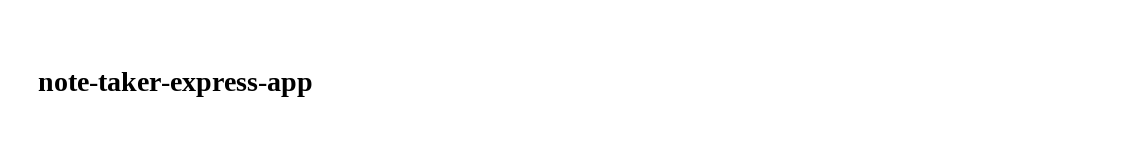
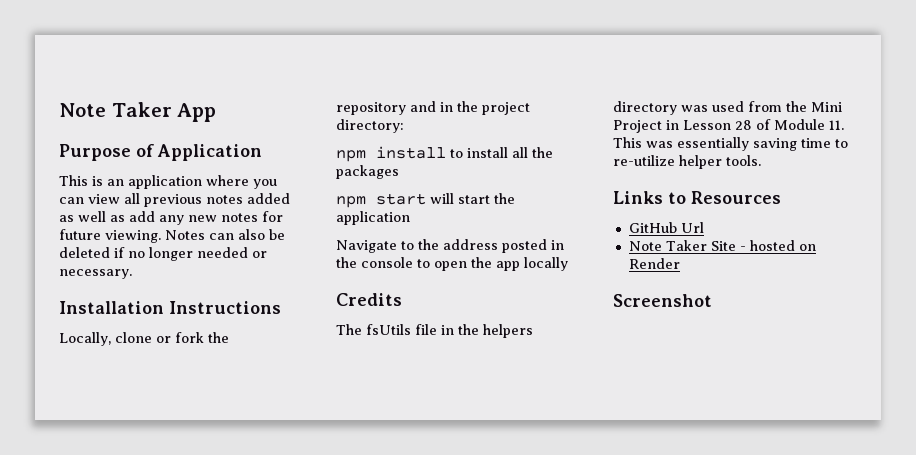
- note-taker-express-app
+ Note Taker App
+ Purpose of Application
+ This is an application where you can view all previous notes added as well as add any new notes for future viewing. Notes can also be deleted if no longer needed or necessary.
+ Installation Instructions
+ Locally, clone or fork the repository and in the project directory:
+ npm install to install all the packages
+ npm start will start the application
+ Navigate to the address posted in the console to open the app locally
+ Credits
+ The fsUtils file in the helpers directory was used from the Mini Project in Lesson 28 of Module 11. This was essentially saving time to re-utilize helper tools.
+ Links to Resources
+ GitHub Url
+ Note Taker Site - hosted on Render
+ Screenshot

